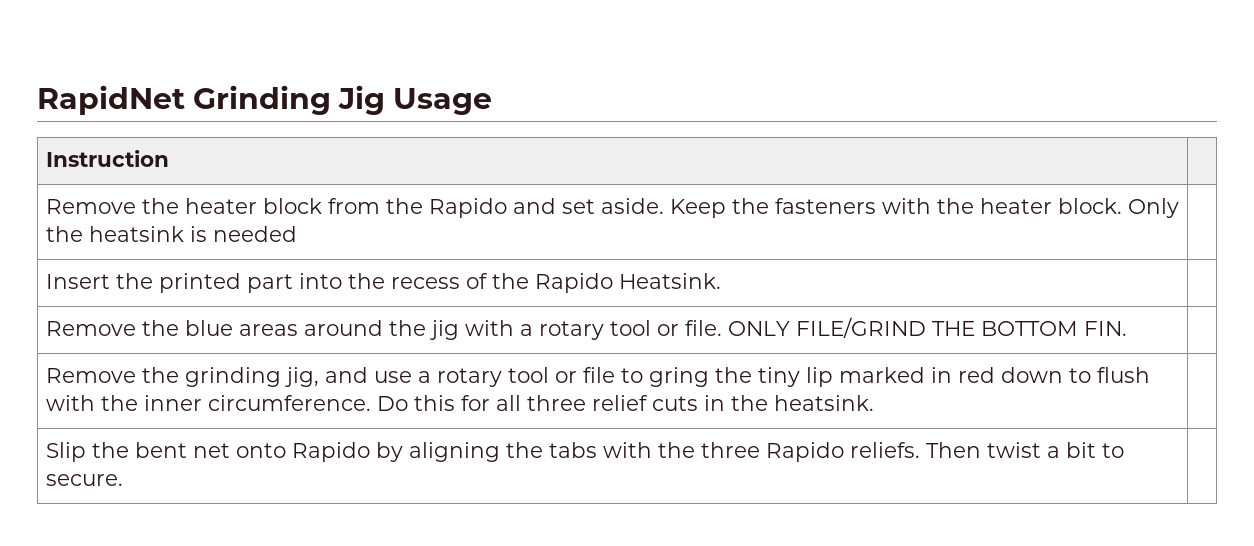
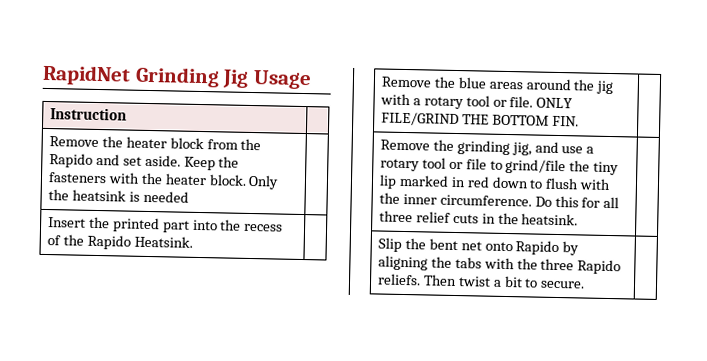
- Remove the grinding jig, and use a rotary tool or file to gring the tiny lip marked in red down to flush with the inner circumference. Do this for all three relief cuts in the heatsink. |
+ Remove the grinding jig, and use a rotary tool or file to grind/file the tiny lip marked in red down to flush with the inner circumference. Do this for all three relief cuts in the heatsink. |

